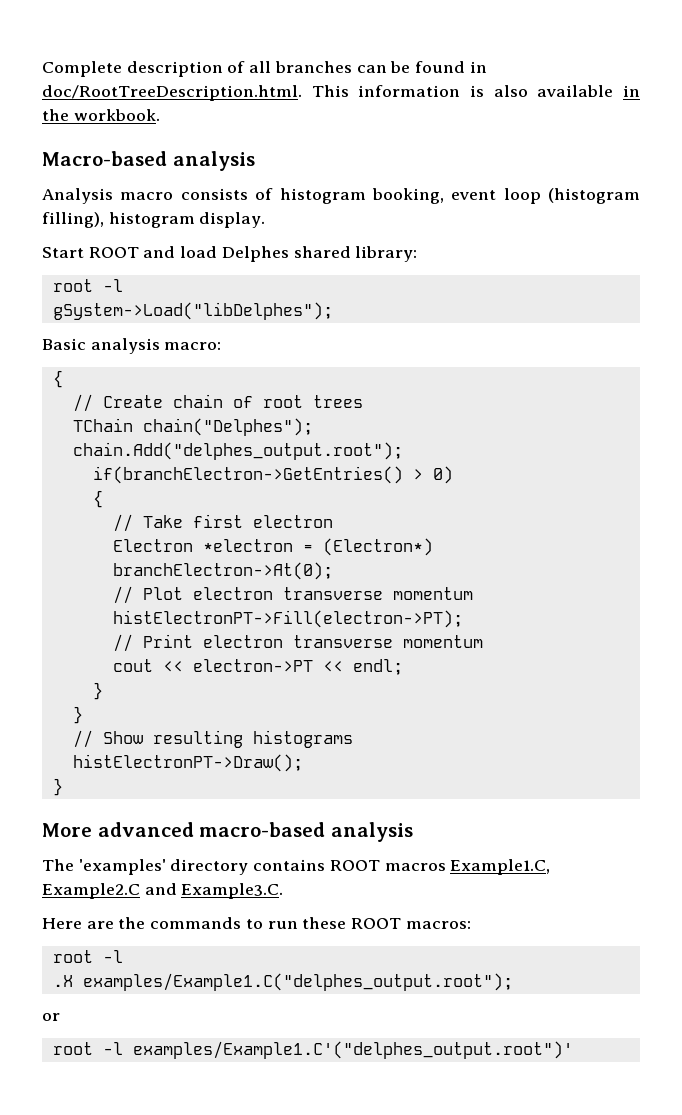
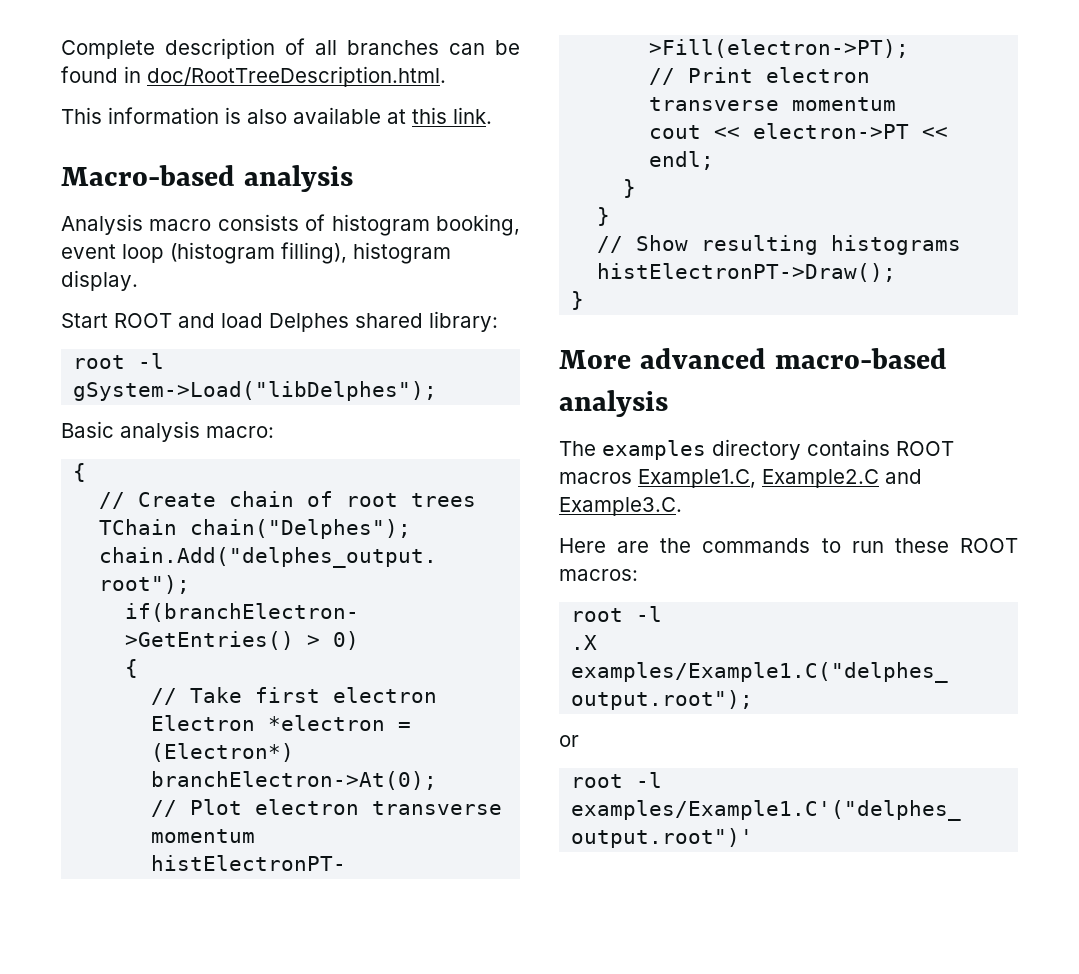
- Complete description of all branches can be found in doc/RootTreeDescription.html. This information is also available in the workbook.
+ Complete description of all branches can be found in doc/RootTreeDescription.html.
+ This information is also available at this link.
- The 'examples' directory contains ROOT macros Example1.C, Example2.C and Example3.C.
+ The examples directory contains ROOT macros Example1.C, Example2.C and Example3.C.

